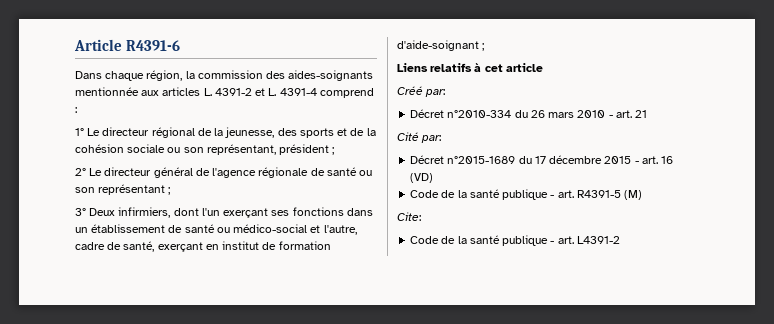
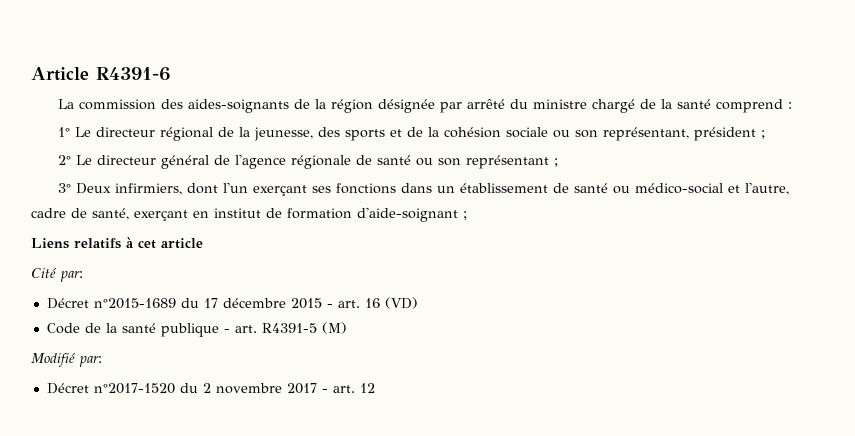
- Dans chaque région, la commission des aides-soignants mentionnée aux articles L. 4391-2 et L. 4391-4 comprend :
+ La commission des aides-soignants de la région désignée par arrêté du ministre chargé de la santé comprend :
- Créé par:
- Décret n°2010-334 du 26 mars 2010 - art. 21
- Cite:
- Code de la santé publique - art. L4391-2
+ Modifié par:
+ Décret n°2017-1520 du 2 novembre 2017 - art. 12

